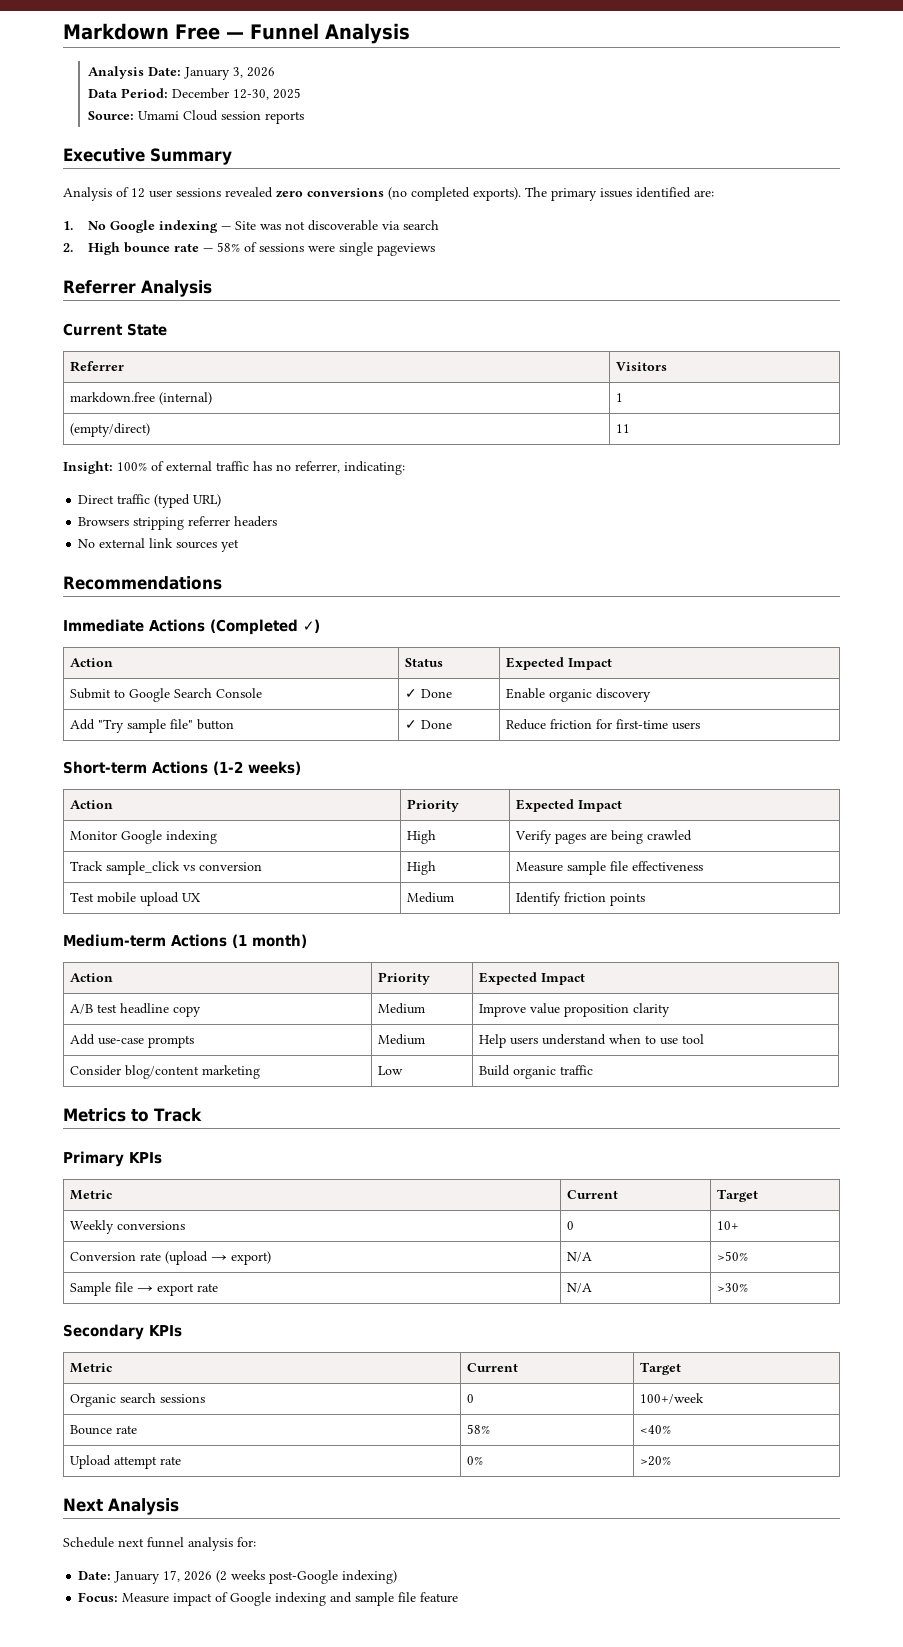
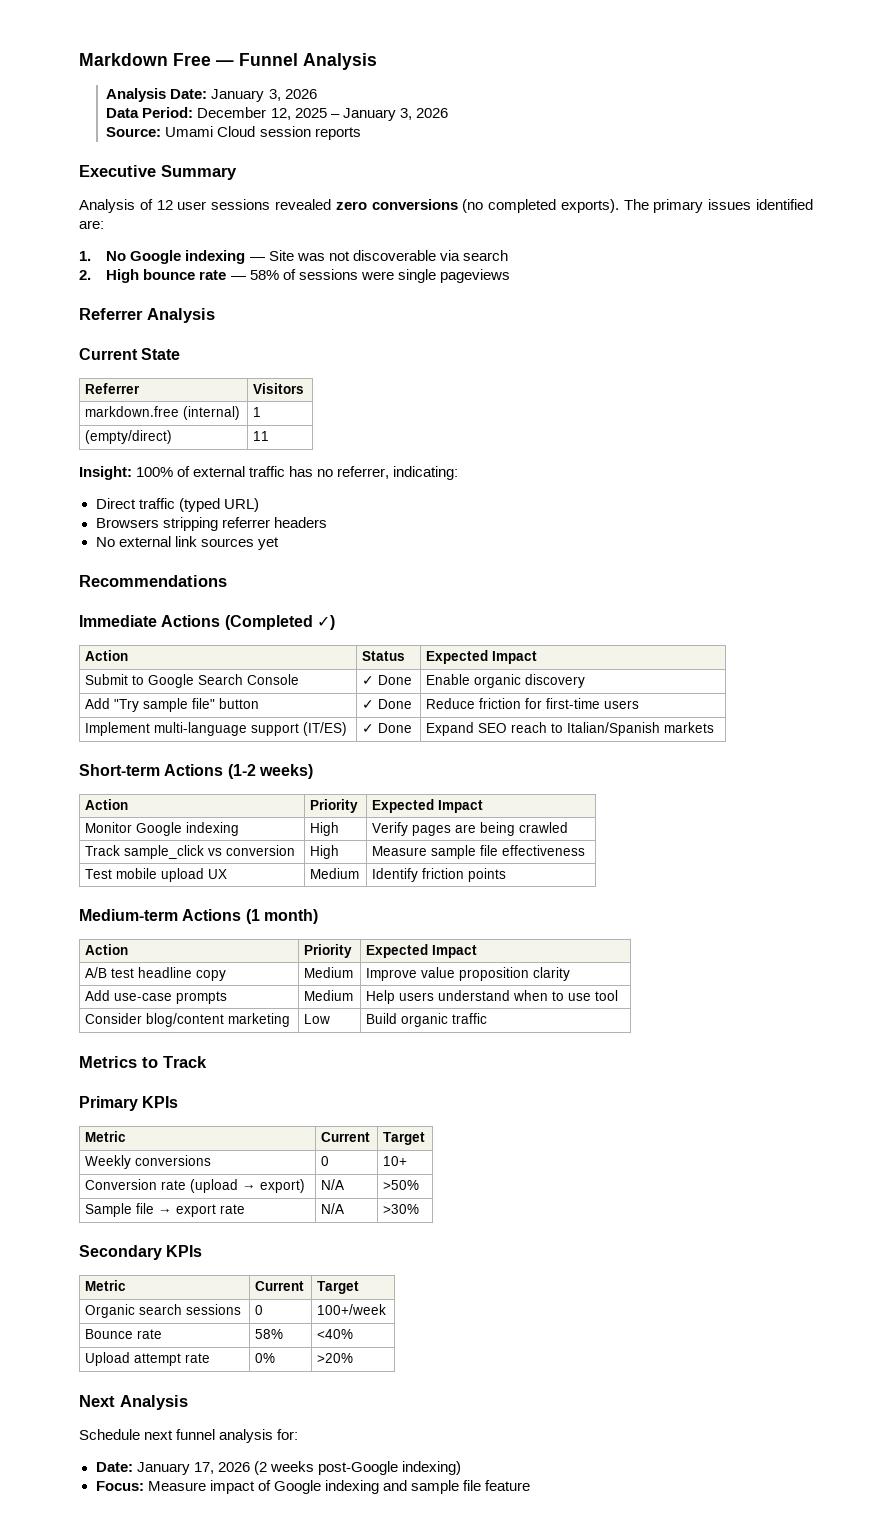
- Data Period: December 12-30, 2025
+ Data Period: December 12, 2025 – January 3, 2026
+ Implement multi-language support (IT/ES) | ✓ Done | Expand SEO reach to Italian/Spanish markets

